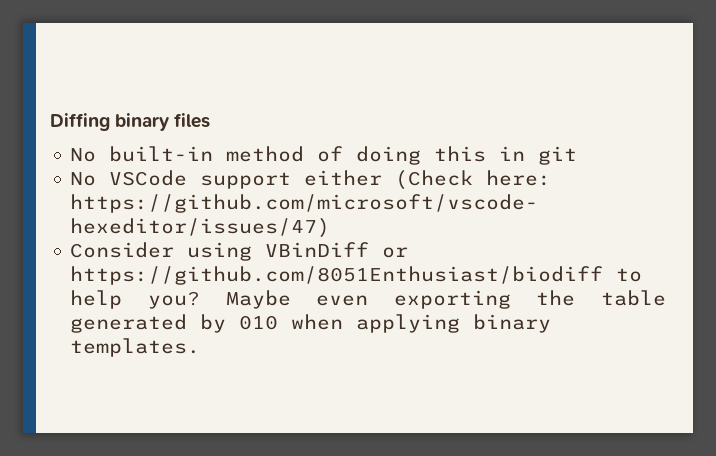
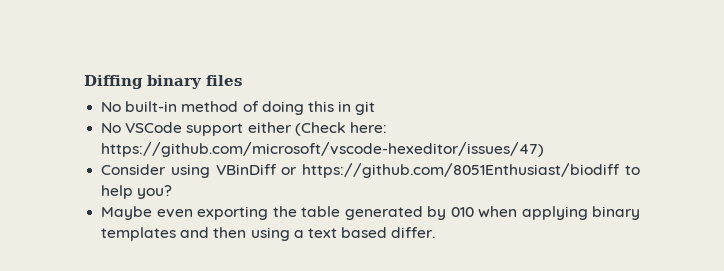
- Consider using VBinDiff or https://github.com/8051Enthusiast/biodiff to help you? Maybe even exporting the table generated by 010 when applying binary templates.
+ Consider using VBinDiff or https://github.com/8051Enthusiast/biodiff to help you?
+ Maybe even exporting the table generated by 010 when applying binary templates and then using a text based differ.

